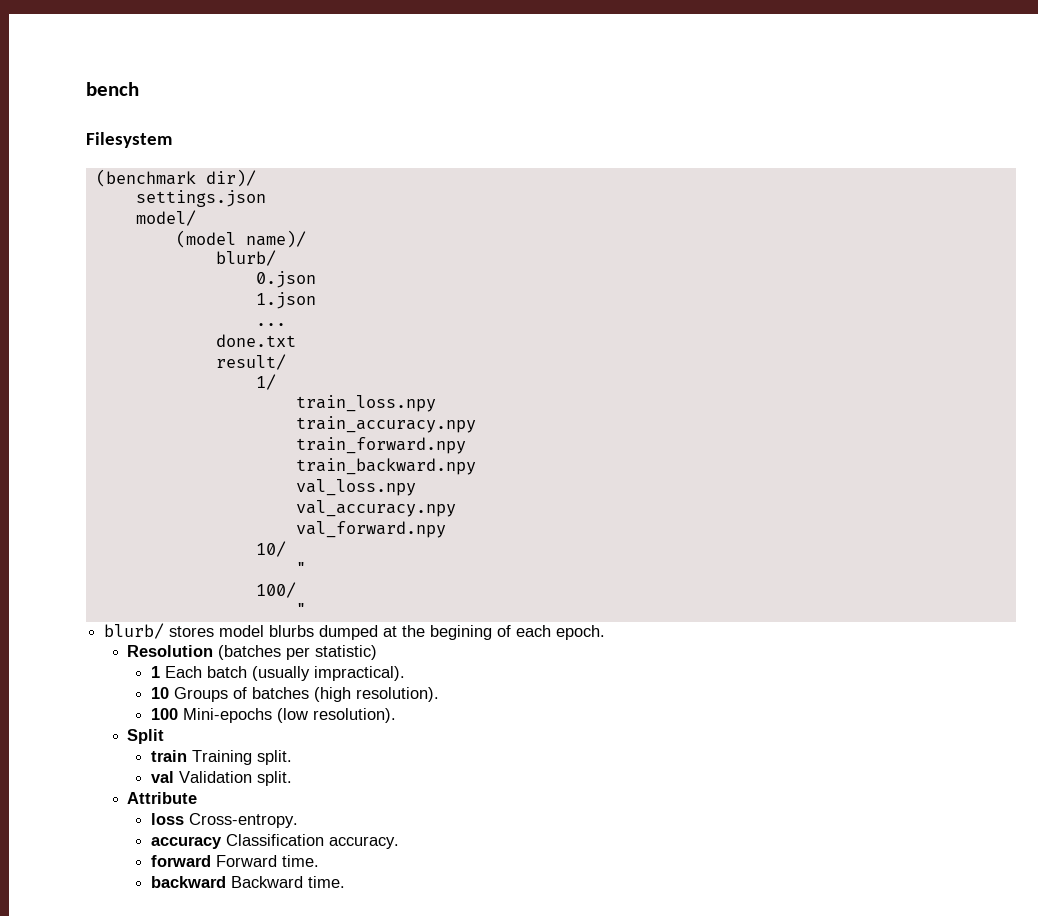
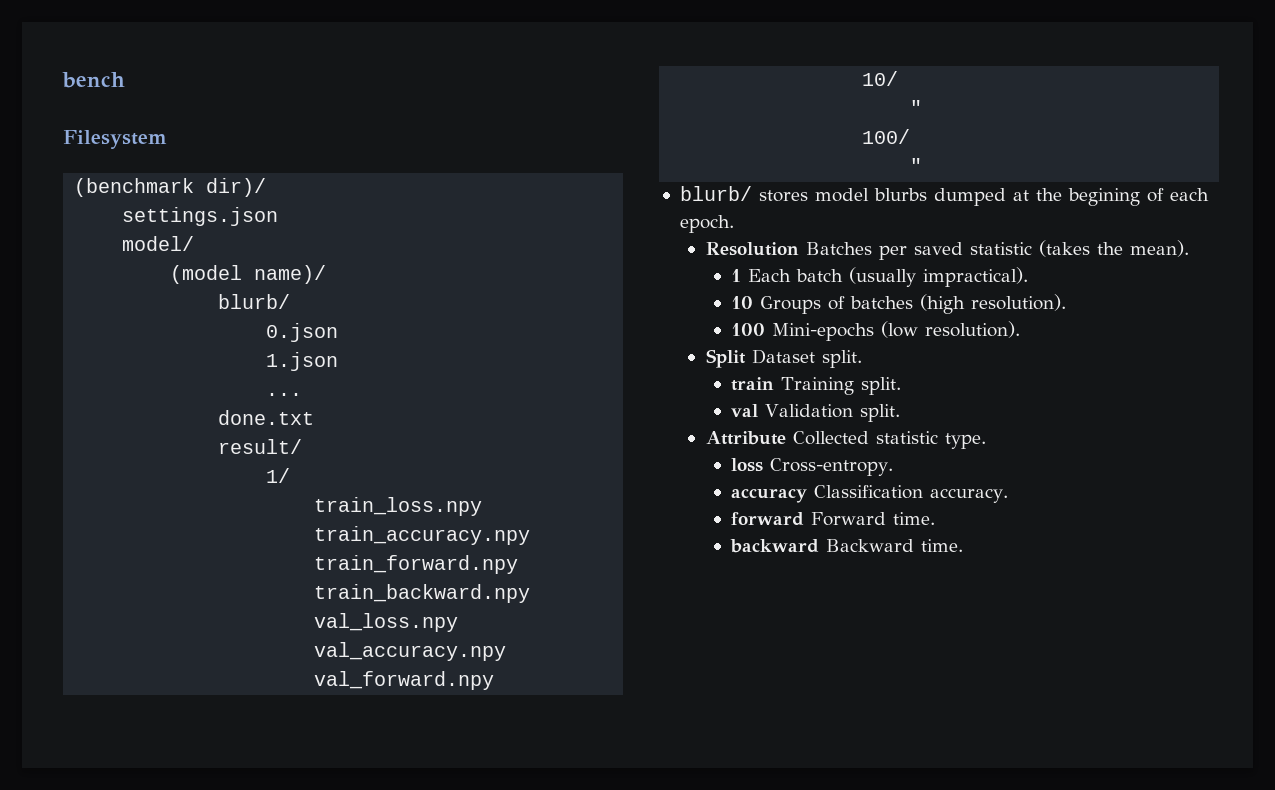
- Resolution (batches per statistic)
+ Resolution Batches per saved statistic (takes the mean).
- Split
+ Split Dataset split.
- Attribute
+ Attribute Collected statistic type.

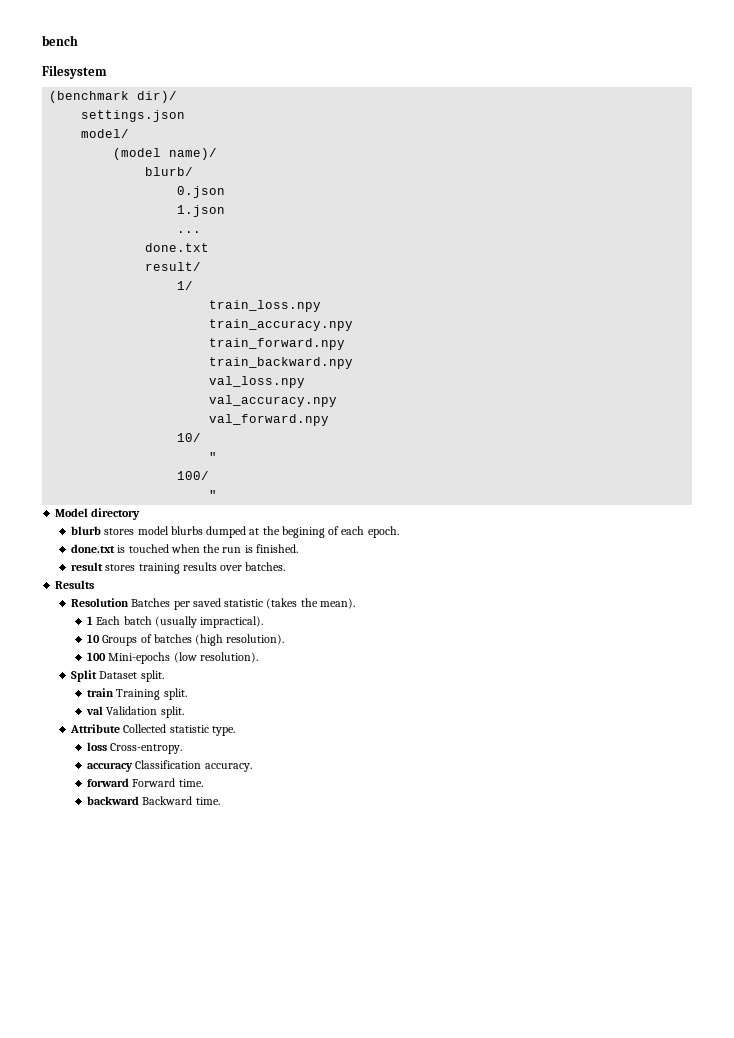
- blurb/ stores model blurbs dumped at the begining of each epoch.
+ Model directory
+ blurb stores model blurbs dumped at the begining of each epoch.
+ done.txt is touched when the run is finished.
+ result stores training results over batches.
+ Results

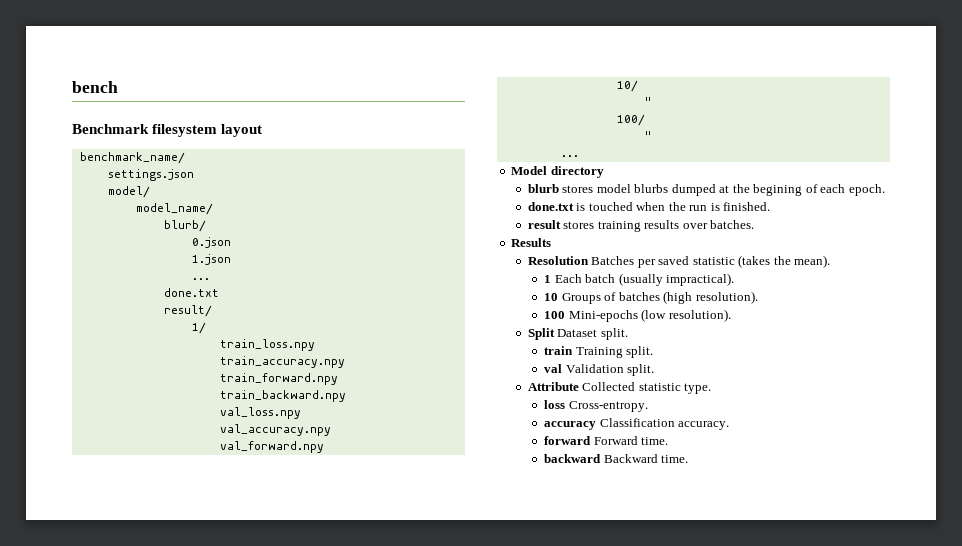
- Filesystem
- (benchmark dir)/
+ Benchmark filesystem layout
+ benchmark_name/
- (model name)/
+ model_name/
  100/
  "
+ ...

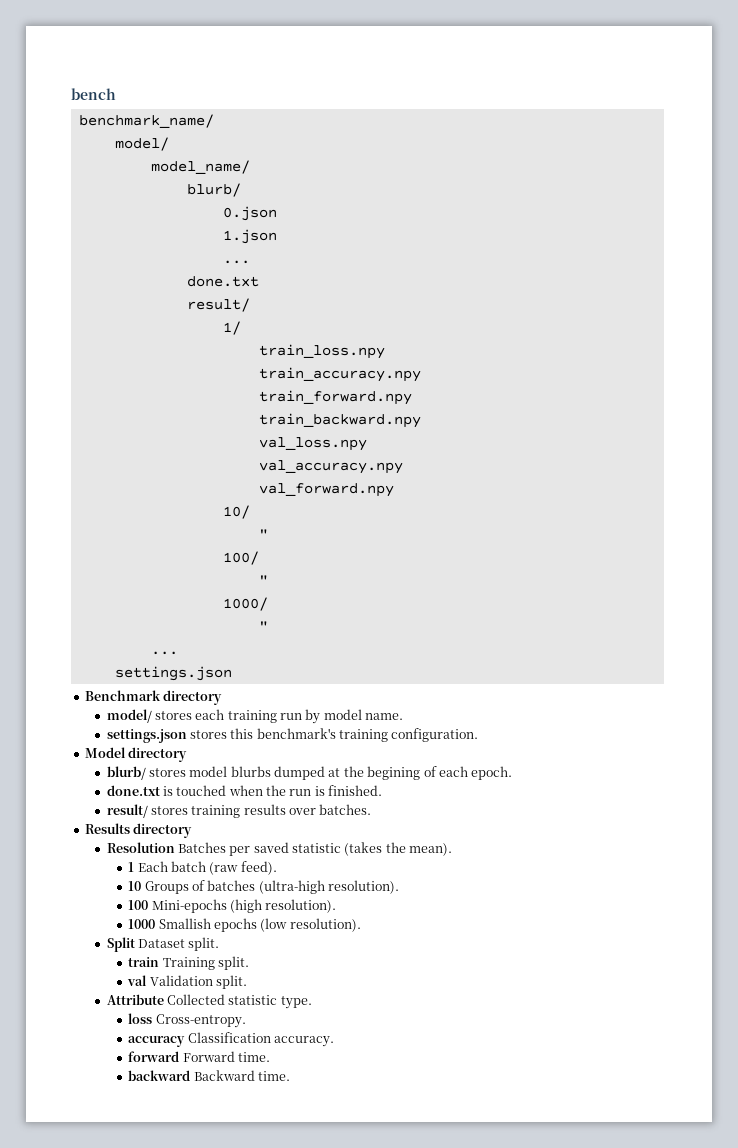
- Benchmark filesystem layout
- settings.json
  100/
  "
+ 1000/
+ "
  ...
+ settings.json
+ Benchmark directory
+ model/ stores each training run by model name.
+ settings.json stores this benchmark's training configuration.
- blurb stores model blurbs dumped at the begining of each epoch.
+ blurb/ stores model blurbs dumped at the begining of each epoch.
- result stores training results over batches.
+ result/ stores training results over batches.
- Results
+ Results directory
- 1 Each batch (usually impractical).
+ 1 Each batch (raw feed).
- 10 Groups of batches (high resolution).
+ 10 Groups of batches (ultra-high resolution).
- 100 Mini-epochs (low resolution).
+ 100 Mini-epochs (high resolution).
+ 1000 Smallish epochs (low resolution).

